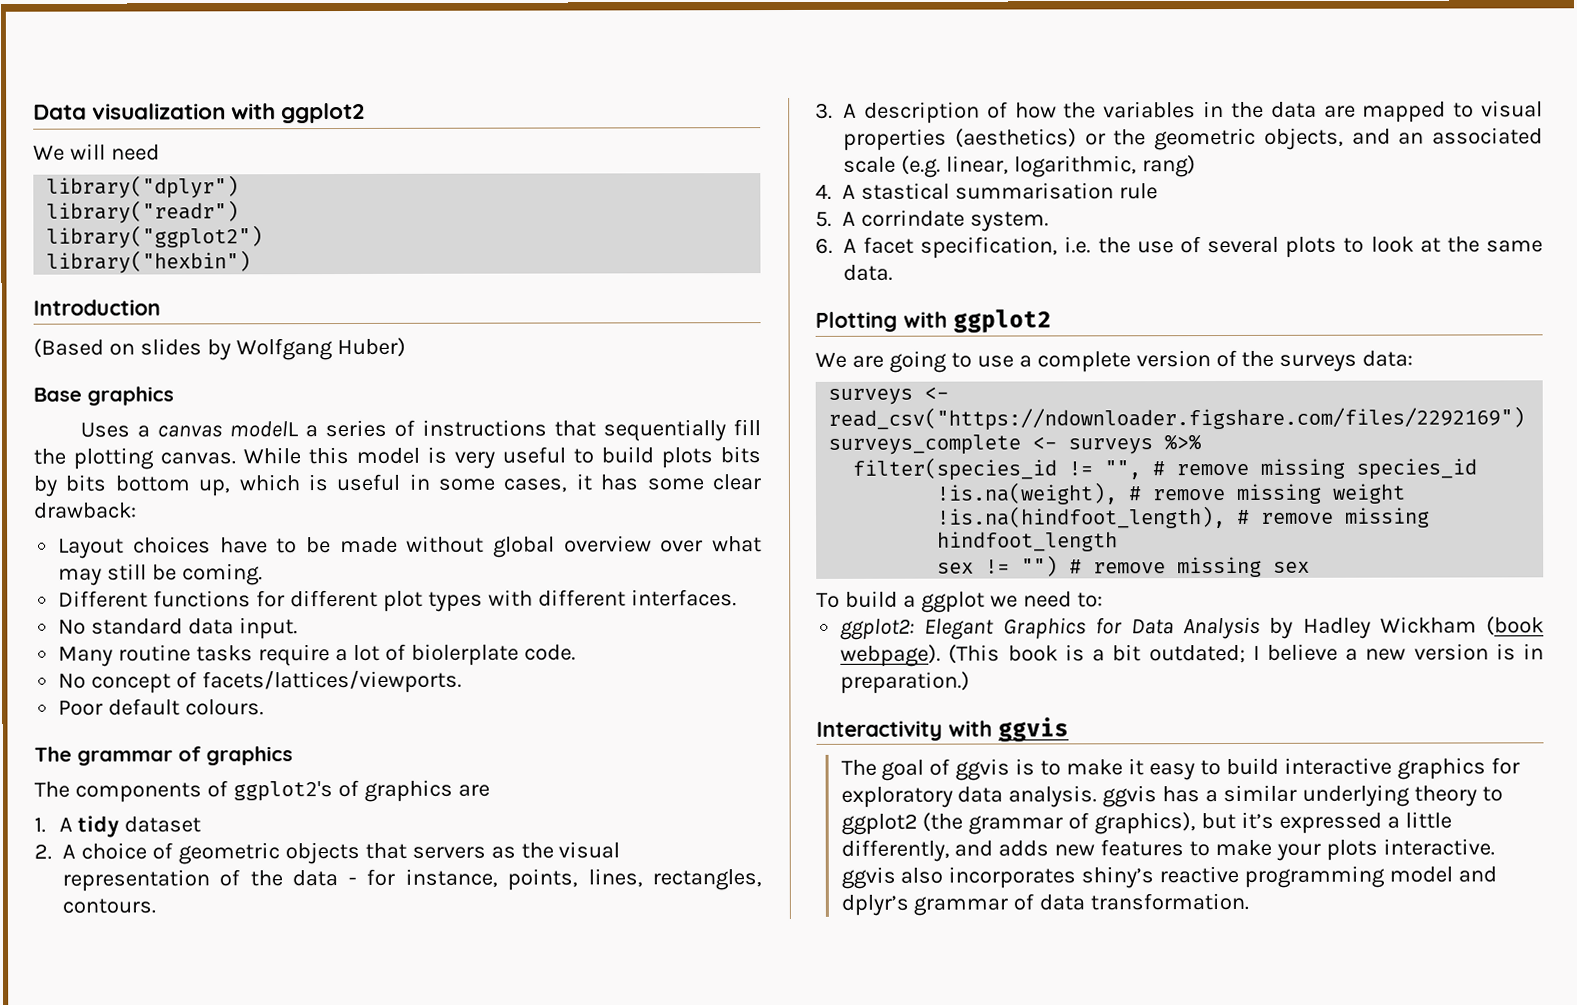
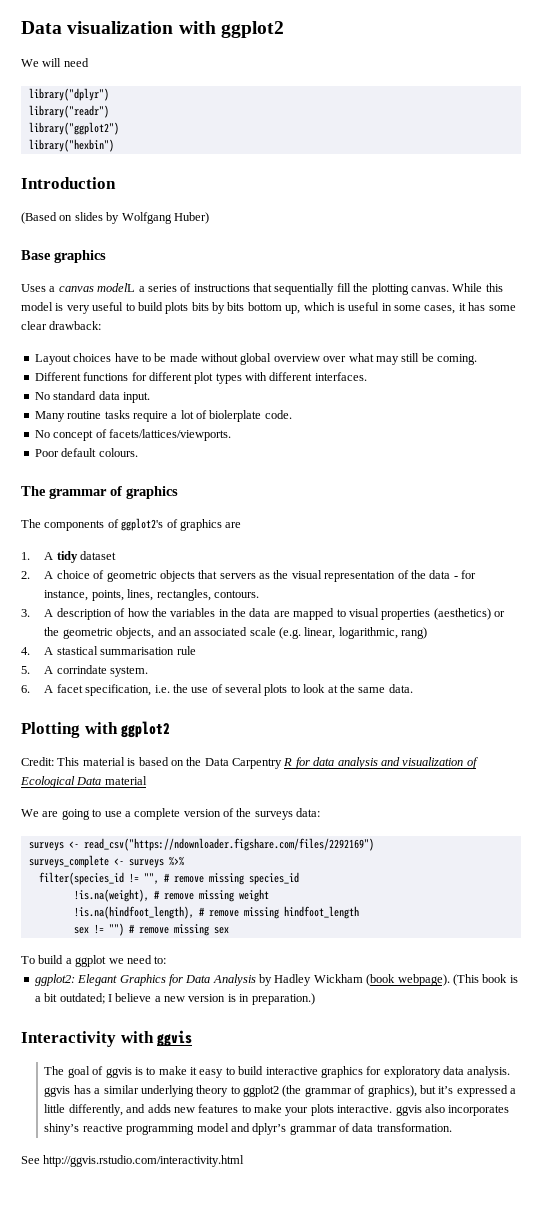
+ Credit: This material is based on the Data Carpentry R for data analysis and visualization of Ecological Data material
+ See http://ggvis.rstudio.com/interactivity.html

